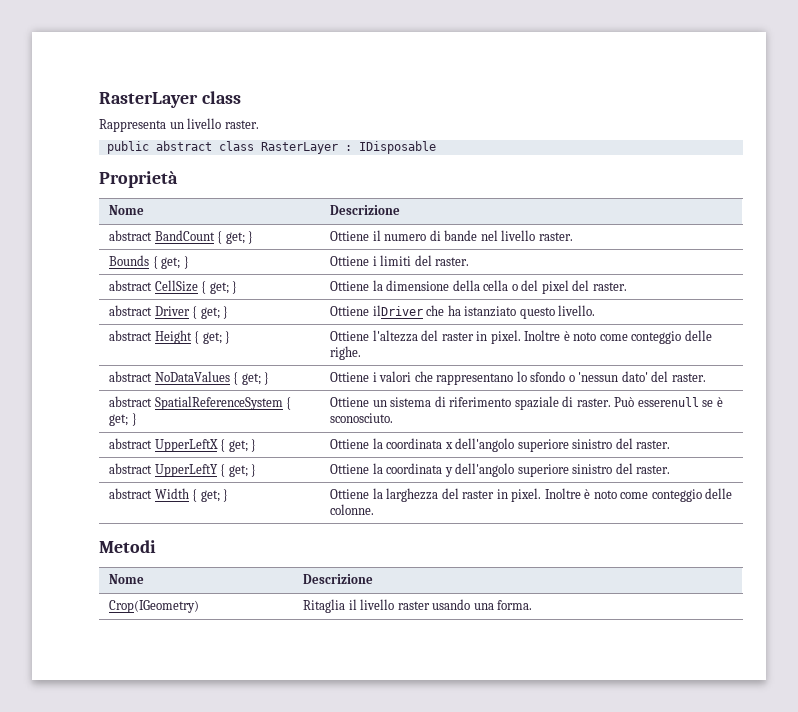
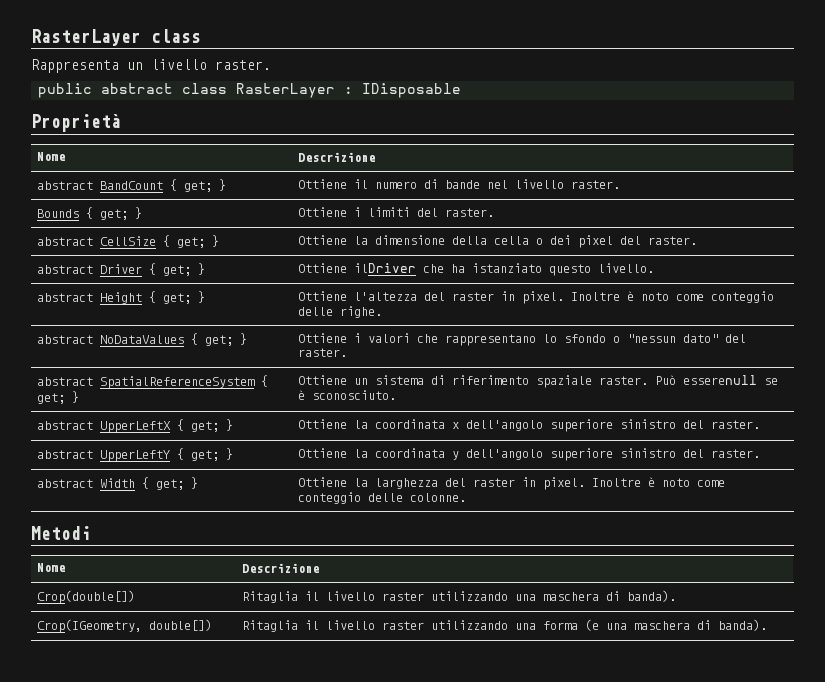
- abstract CellSize { get; } | Ottiene la dimensione della cella o del pixel del raster.
+ abstract CellSize { get; } | Ottiene la dimensione della cella o dei pixel del raster.
- abstract NoDataValues { get; } | Ottiene i valori che rappresentano lo sfondo o 'nessun dato' del raster.
+ abstract NoDataValues { get; } | Ottiene i valori che rappresentano lo sfondo o "nessun dato" del raster.
- abstract SpatialReferenceSystem { get; } | Ottiene un sistema di riferimento spaziale di raster. Può esserenull se è sconosciuto.
+ abstract SpatialReferenceSystem { get; } | Ottiene un sistema di riferimento spaziale raster. Può esserenull se è sconosciuto.
- Crop(IGeometry) | Ritaglia il livello raster usando una forma.
+ Crop(double[]) | Ritaglia il livello raster utilizzando una maschera di banda).
+ Crop(IGeometry, double[]) | Ritaglia il livello raster utilizzando una forma (e una maschera di banda).

